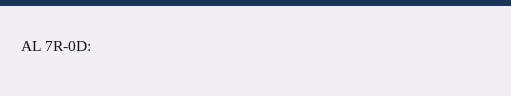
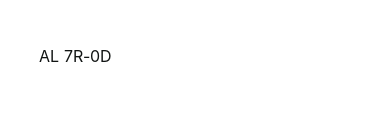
- AL 7R-0D:
+ AL 7R-0D

